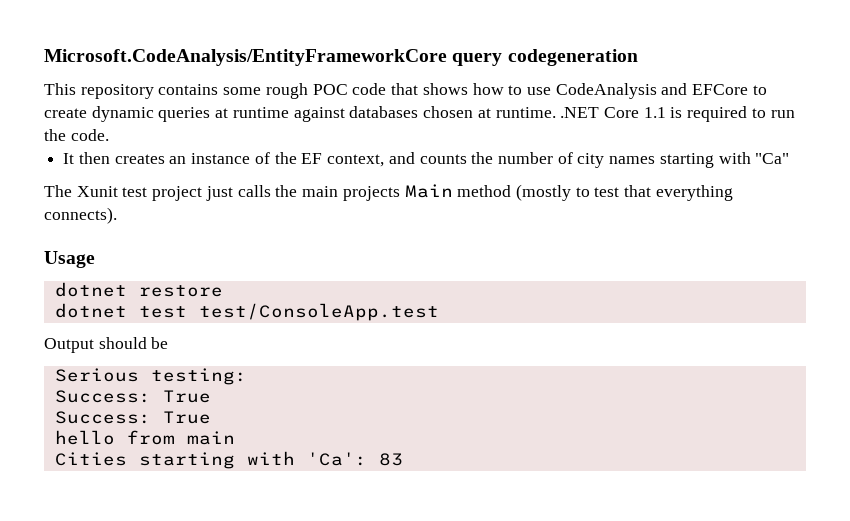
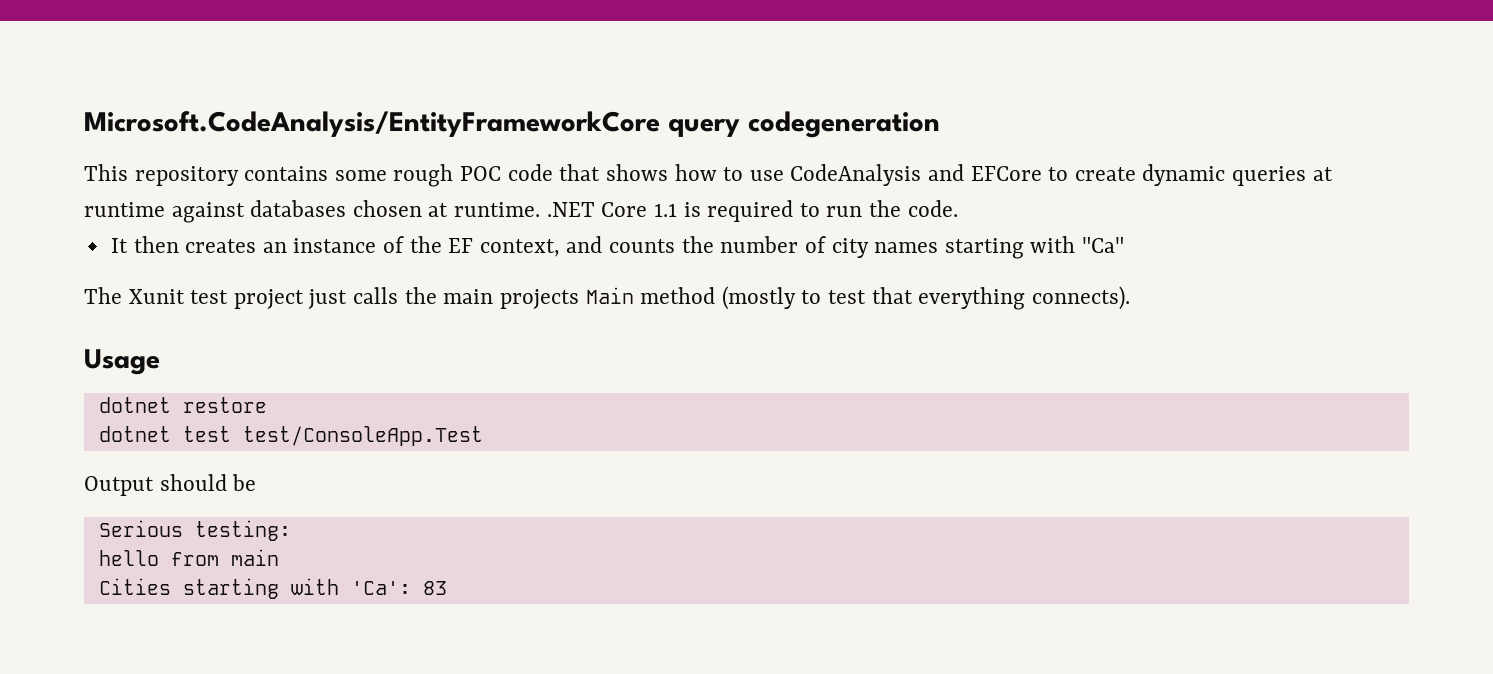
- dotnet test test/ConsoleApp.test
+ dotnet test test/ConsoleApp.Test
  Serious testing:
- Success: True
- Success: True

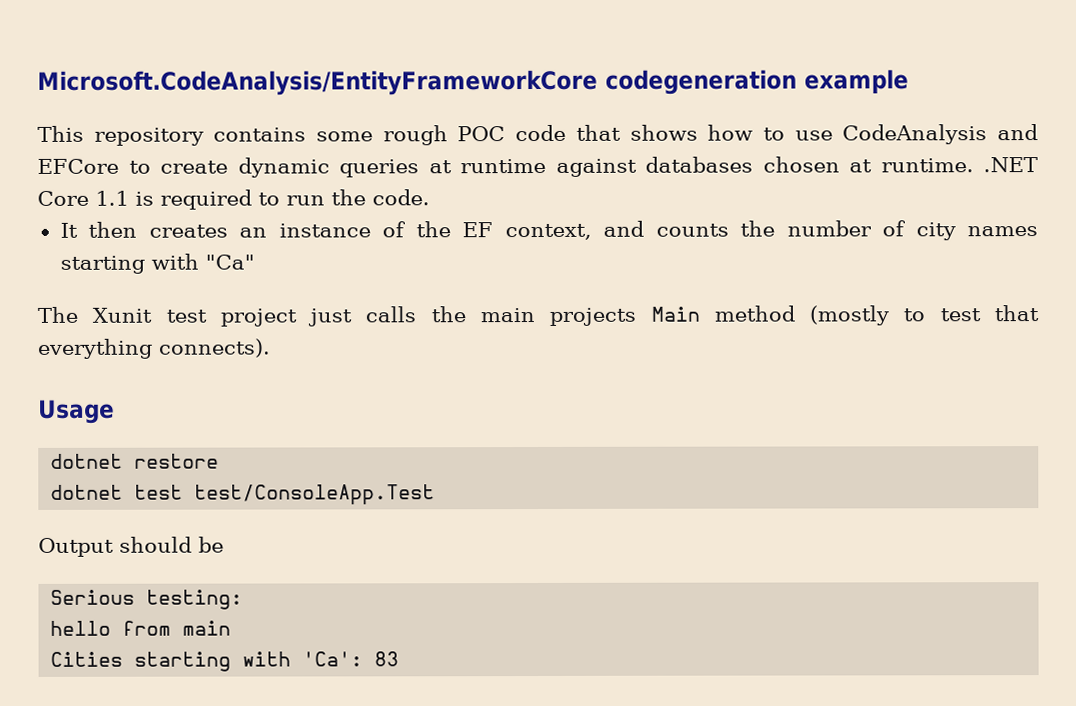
- Microsoft.CodeAnalysis/EntityFrameworkCore query codegeneration
+ Microsoft.CodeAnalysis/EntityFrameworkCore codegeneration example

